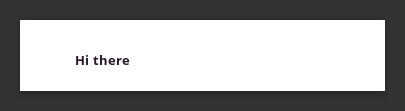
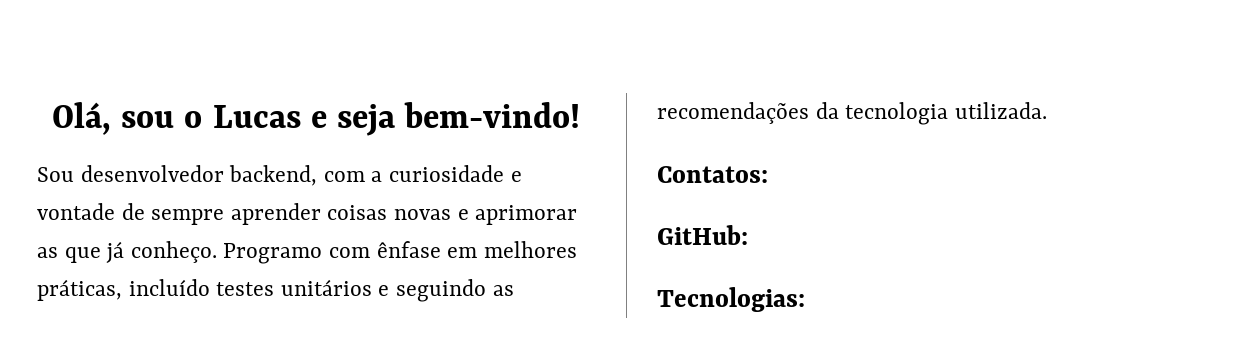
- Hi there
+ Olá, sou o Lucas e seja bem-vindo!
+ Sou desenvolvedor backend, com a curiosidade e vontade de sempre aprender coisas novas e aprimorar as que já conheço. Programo com ênfase em melhores práticas, incluído testes unitários e seguindo as recomendações da tecnologia utilizada.
+ Contatos:
+ GitHub:
+ Tecnologias:

